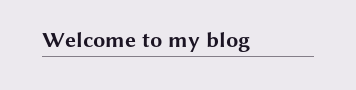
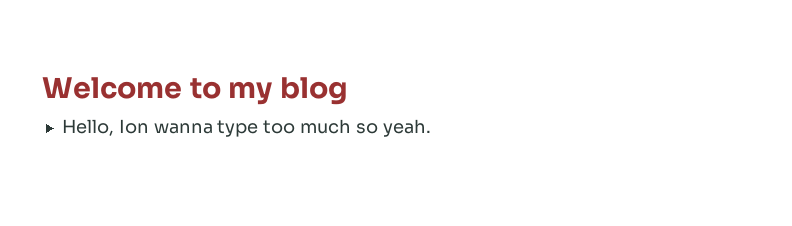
+ Hello, Ion wanna type too much so yeah.

